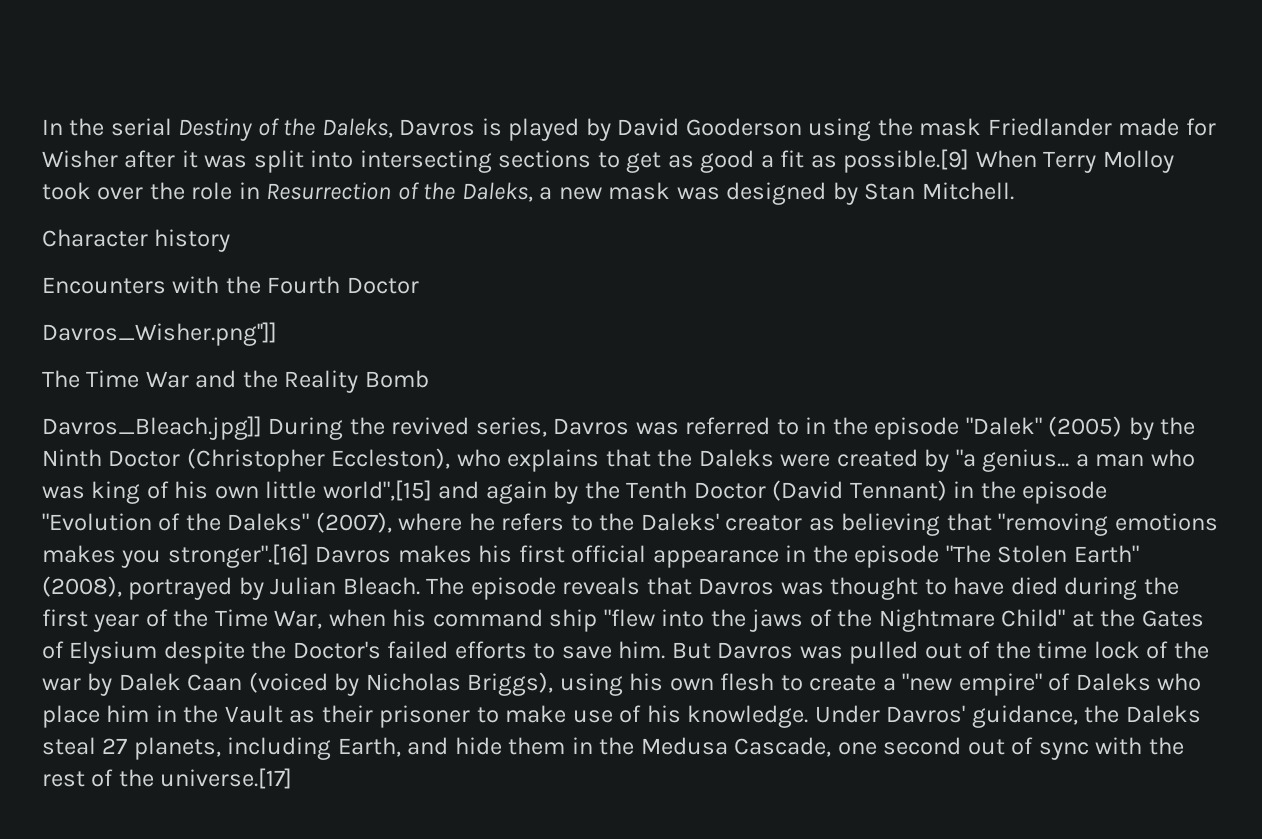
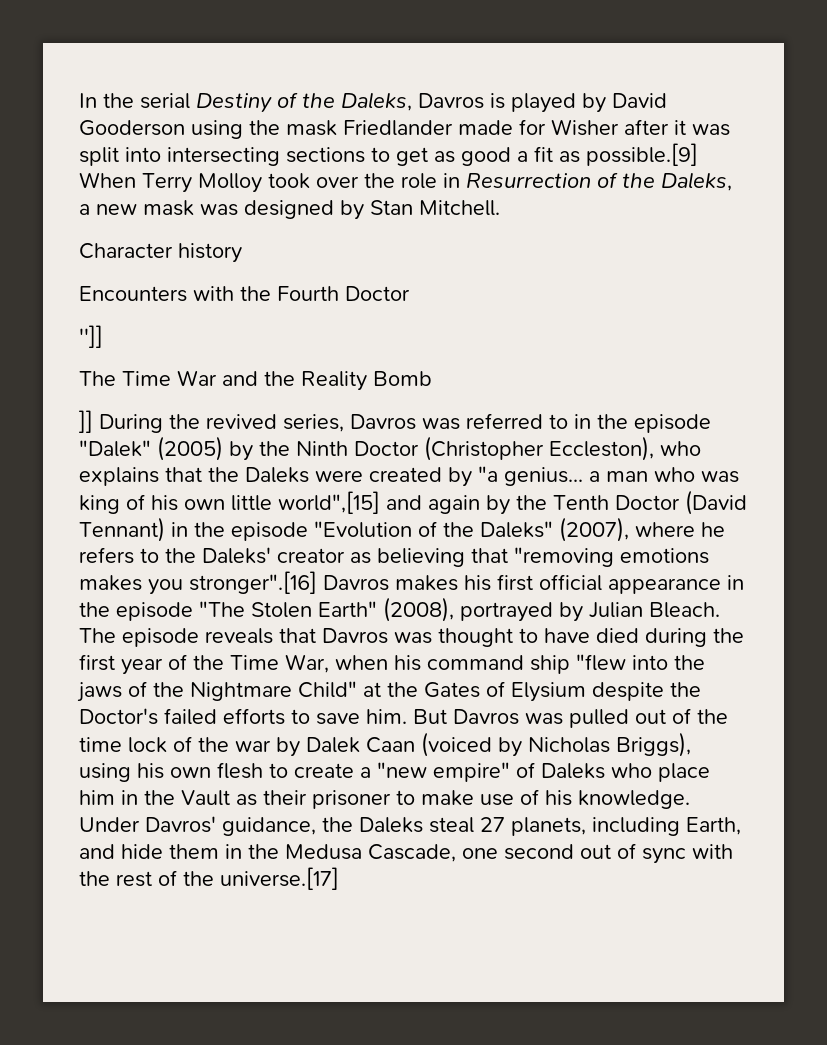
- Davros_Wisher.png'']]
+ '']]
- Davros_Bleach.jpg]] During the revived series, Davros was referred to in the episode "Dalek" (2005) by the Ninth Doctor (Christopher Eccleston), who explains that the Daleks were created by "a genius... a man who was king of his own little world",[15] and again by the Tenth Doctor (David Tennant) in the episode "Evolution of the Daleks" (2007), where he refers to the Daleks' creator as believing that "removing emotions makes you stronger".[16] Davros makes his first official appearance in the episode "The Stolen Earth" (2008), portrayed by Julian Bleach.
+ ]] During the revived series, Davros was referred to in the episode "Dalek" (2005) by the Ninth Doctor (Christopher Eccleston), who explains that the Daleks were created by "a genius... a man who was king of his own little world",[15] and again by the Tenth Doctor (David Tennant) in the episode "Evolution of the Daleks" (2007), where he refers to the Daleks' creator as believing that "removing emotions makes you stronger".[16] Davros makes his first official appearance in the episode "The Stolen Earth" (2008), portrayed by Julian Bleach.

